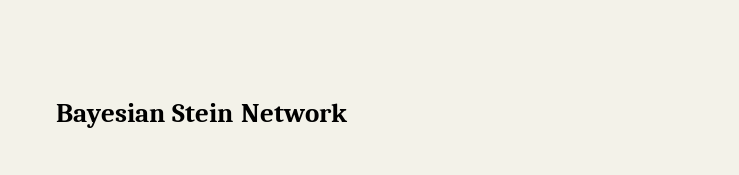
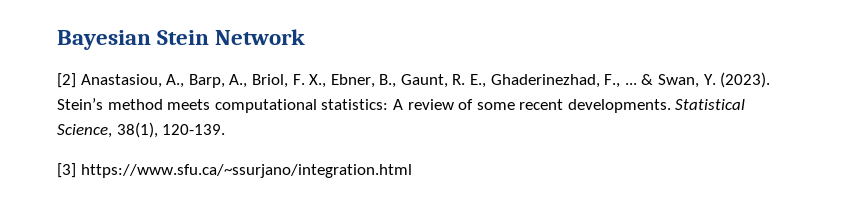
+ [2] Anastasiou, A., Barp, A., Briol, F. X., Ebner, B., Gaunt, R. E., Ghaderinezhad, F., ... & Swan, Y. (2023). Stein’s method meets computational statistics: A review of some recent developments. Statistical Science, 38(1), 120-139.
+ [3] https://www.sfu.ca/~ssurjano/integration.html

